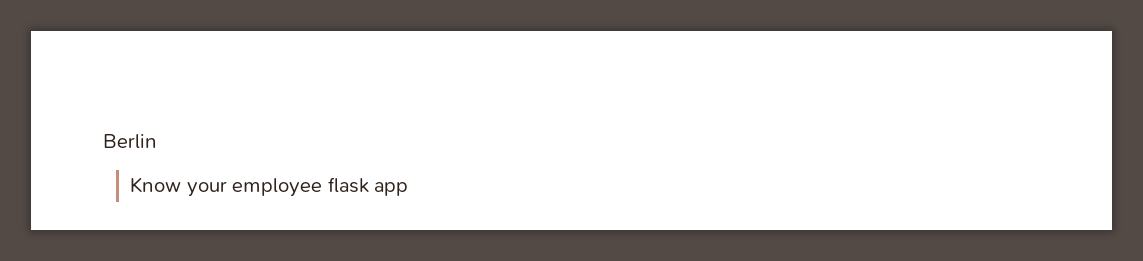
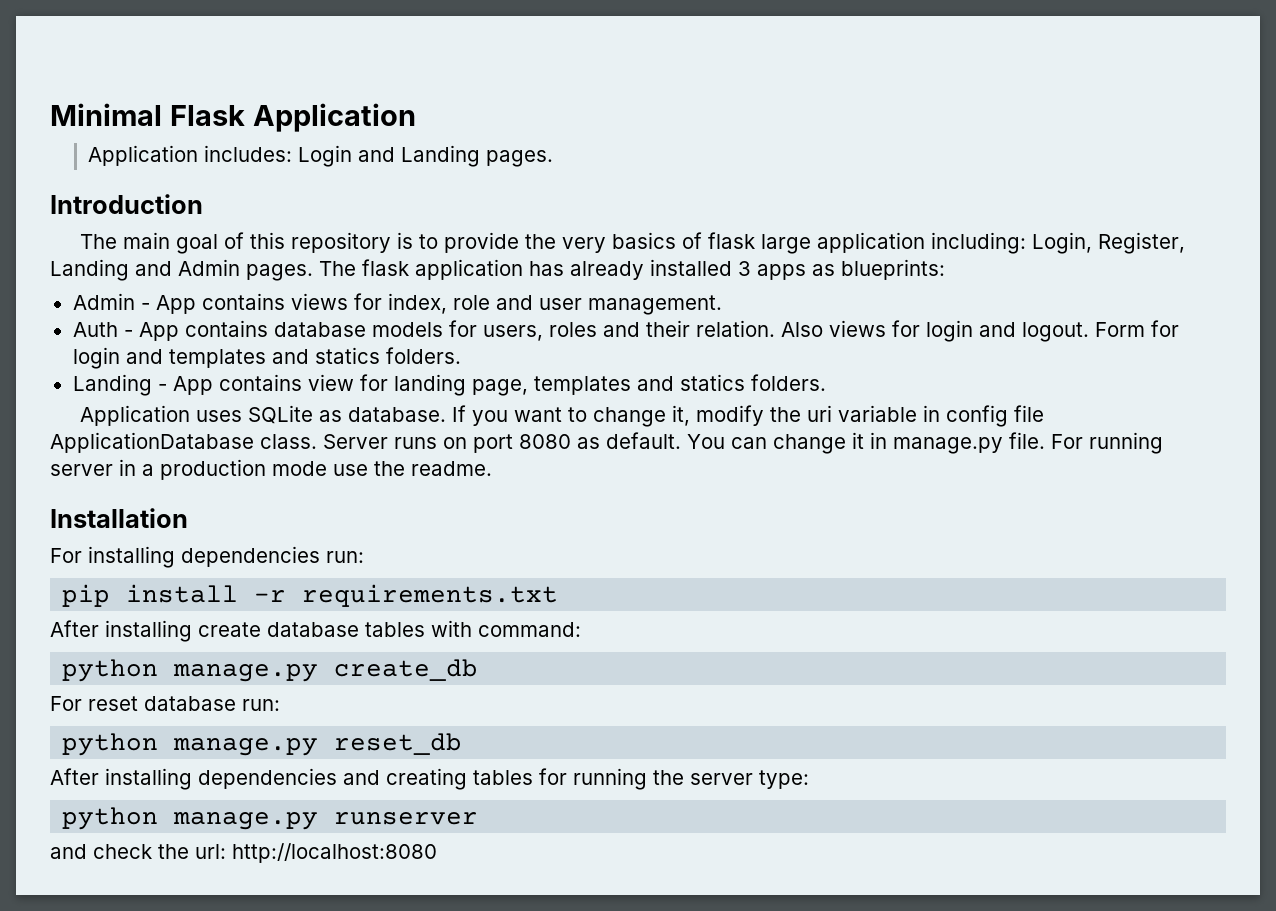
- Berlin
- Know your employee flask app
+ Minimal Flask Application
+ Application includes: Login and Landing pages.
+ Introduction
+ The main goal of this repository is to provide the very basics of flask large application including: Login, Register, Landing and Admin pages. The flask application has already installed 3 apps as blueprints:
+ Admin - App contains views for index, role and user management.
+ Auth - App contains database models for users, roles and their relation. Also views for login and logout. Form for login and templates and statics folders.
+ Landing - App contains view for landing page, templates and statics folders.
+ Application uses SQLite as database. If you want to change it, modify the uri variable in config file ApplicationDatabase class. Server runs on port 8080 as default. You can change it in manage.py file. For running server in a production mode use the readme.
+ Installation
+ For installing dependencies run:
+ pip install -r requirements.txt
+ After installing create database tables with command:
+ python manage.py create_db
+ For reset database run:
+ python manage.py reset_db
+ After installing dependencies and creating tables for running the server type:
+ python manage.py runserver
+ and check the url: http://localhost:8080

